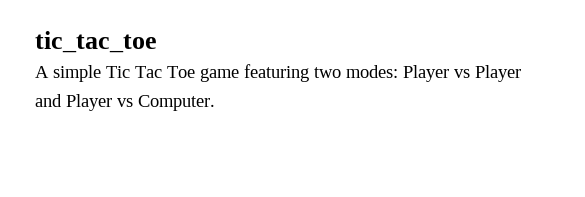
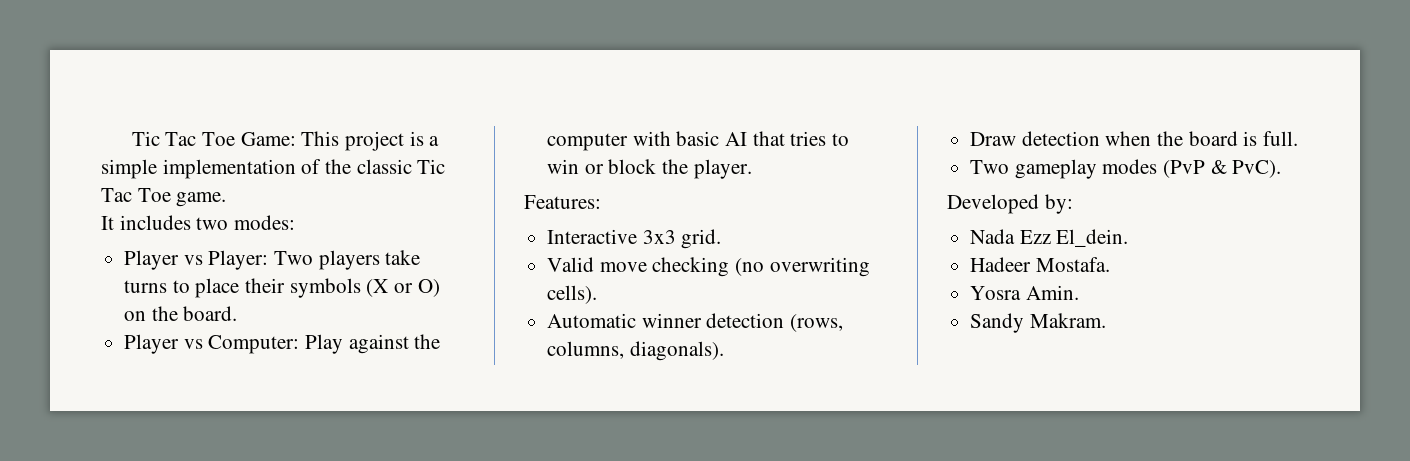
- tic_tac_toe
- A simple Tic Tac Toe game featuring two modes: Player vs Player and Player vs Computer.
+ Tic Tac Toe Game: This project is a simple implementation of the classic Tic Tac Toe game.
+ It includes two modes:
+ Player vs Player: Two players take turns to place their symbols (X or O) on the board.
+ Player vs Computer: Play against the computer with basic AI that tries to win or block the player.
+ Features:
+ Interactive 3x3 grid.
+ Valid move checking (no overwriting cells).
+ Automatic winner detection (rows, columns, diagonals).
+ Draw detection when the board is full.
+ Two gameplay modes (PvP & PvC).
+ Developed by:
+ Nada Ezz El_dein.
+ Hadeer Mostafa.
+ Yosra Amin.
+ Sandy Makram.

